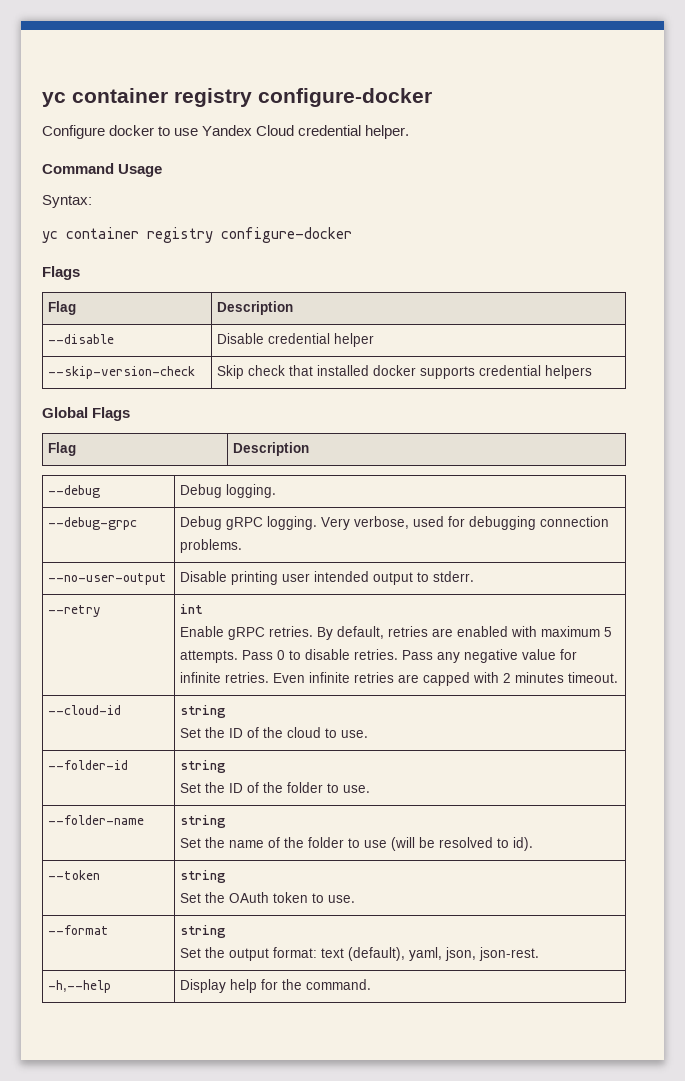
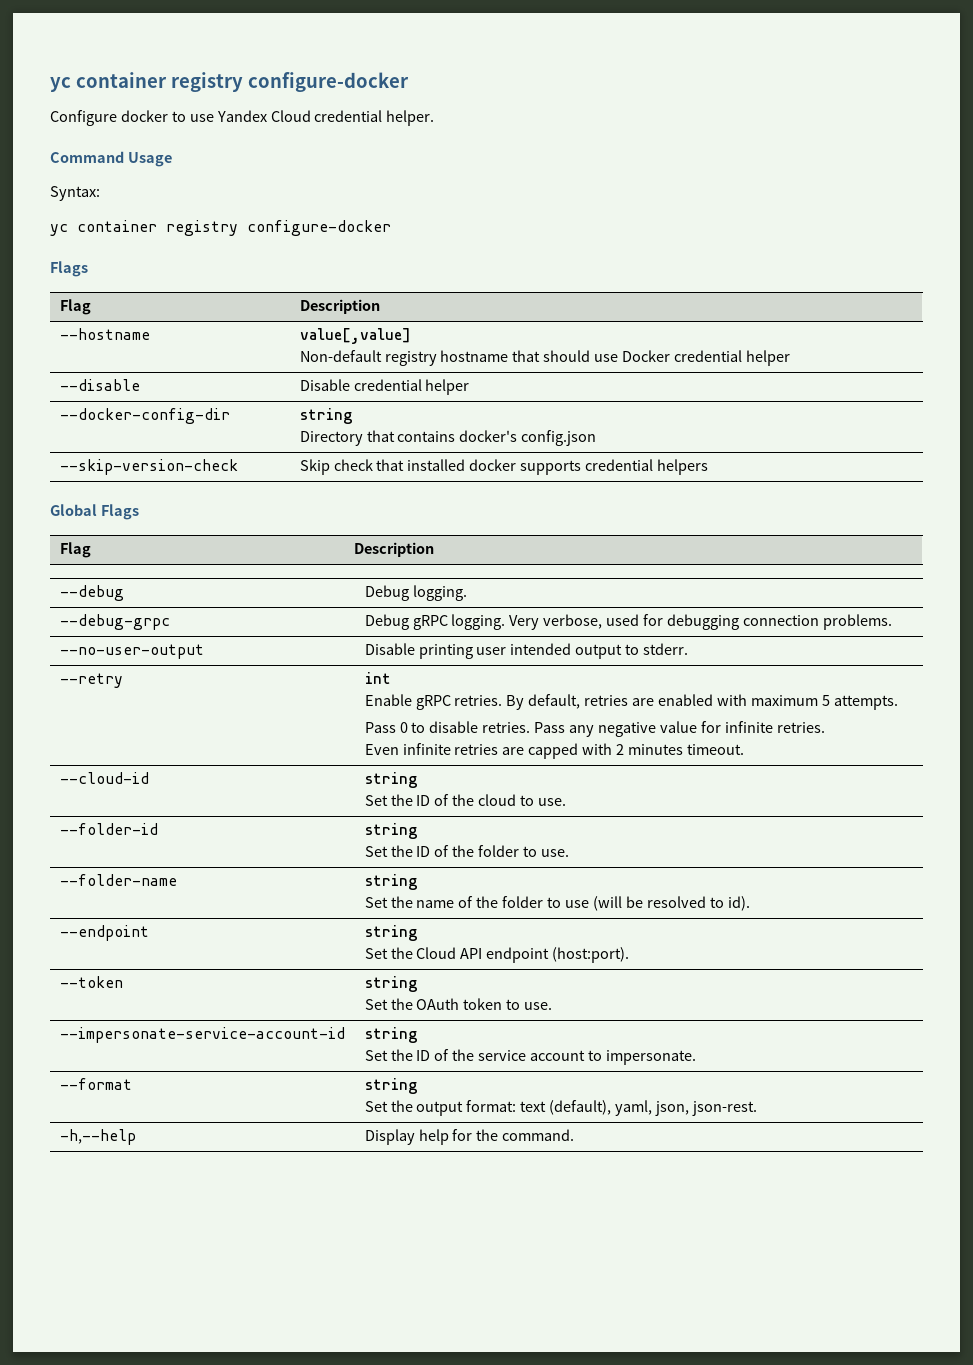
+ --hostname | value[,value]
+ Non-default registry hostname that should use Docker credential helper
  --disable | Disable credential helper
+ --docker-config-dir | string
+ Directory that contains docker's config.json
  --retry | int
- Enable gRPC retries. By default, retries are enabled with maximum 5 attempts. Pass 0 to disable retries. Pass any negative value for infinite retries. Even infinite retries are capped with 2 minutes timeout.
+ Enable gRPC retries. By default, retries are enabled with maximum 5 attempts.
+ Pass 0 to disable retries. Pass any negative value for infinite retries.
+ Even infinite retries are capped with 2 minutes timeout.
+ --endpoint | string
+ Set the Cloud API endpoint (host:port).
+ --impersonate-service-account-id | string
+ Set the ID of the service account to impersonate.

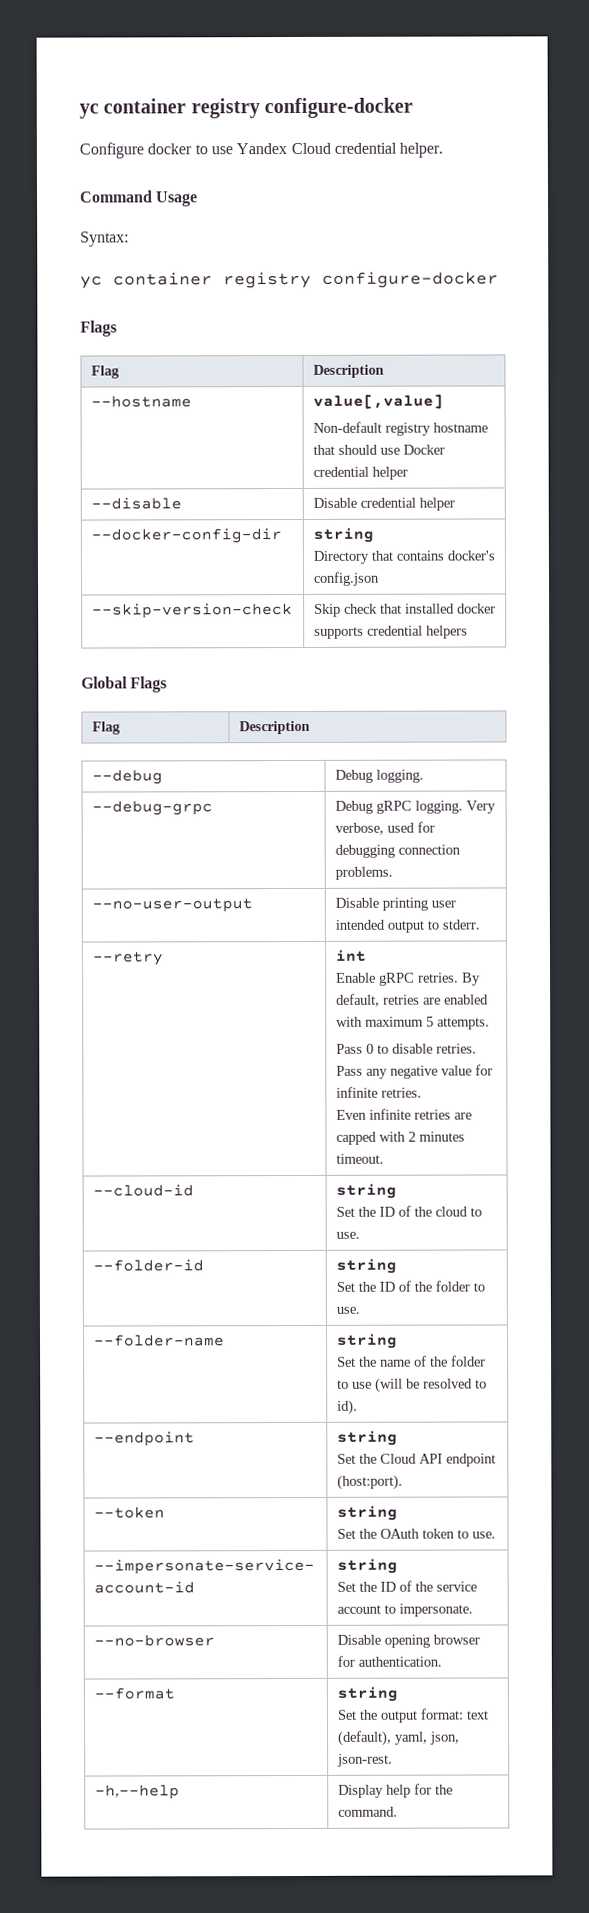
+ --no-browser | Disable opening browser for authentication.

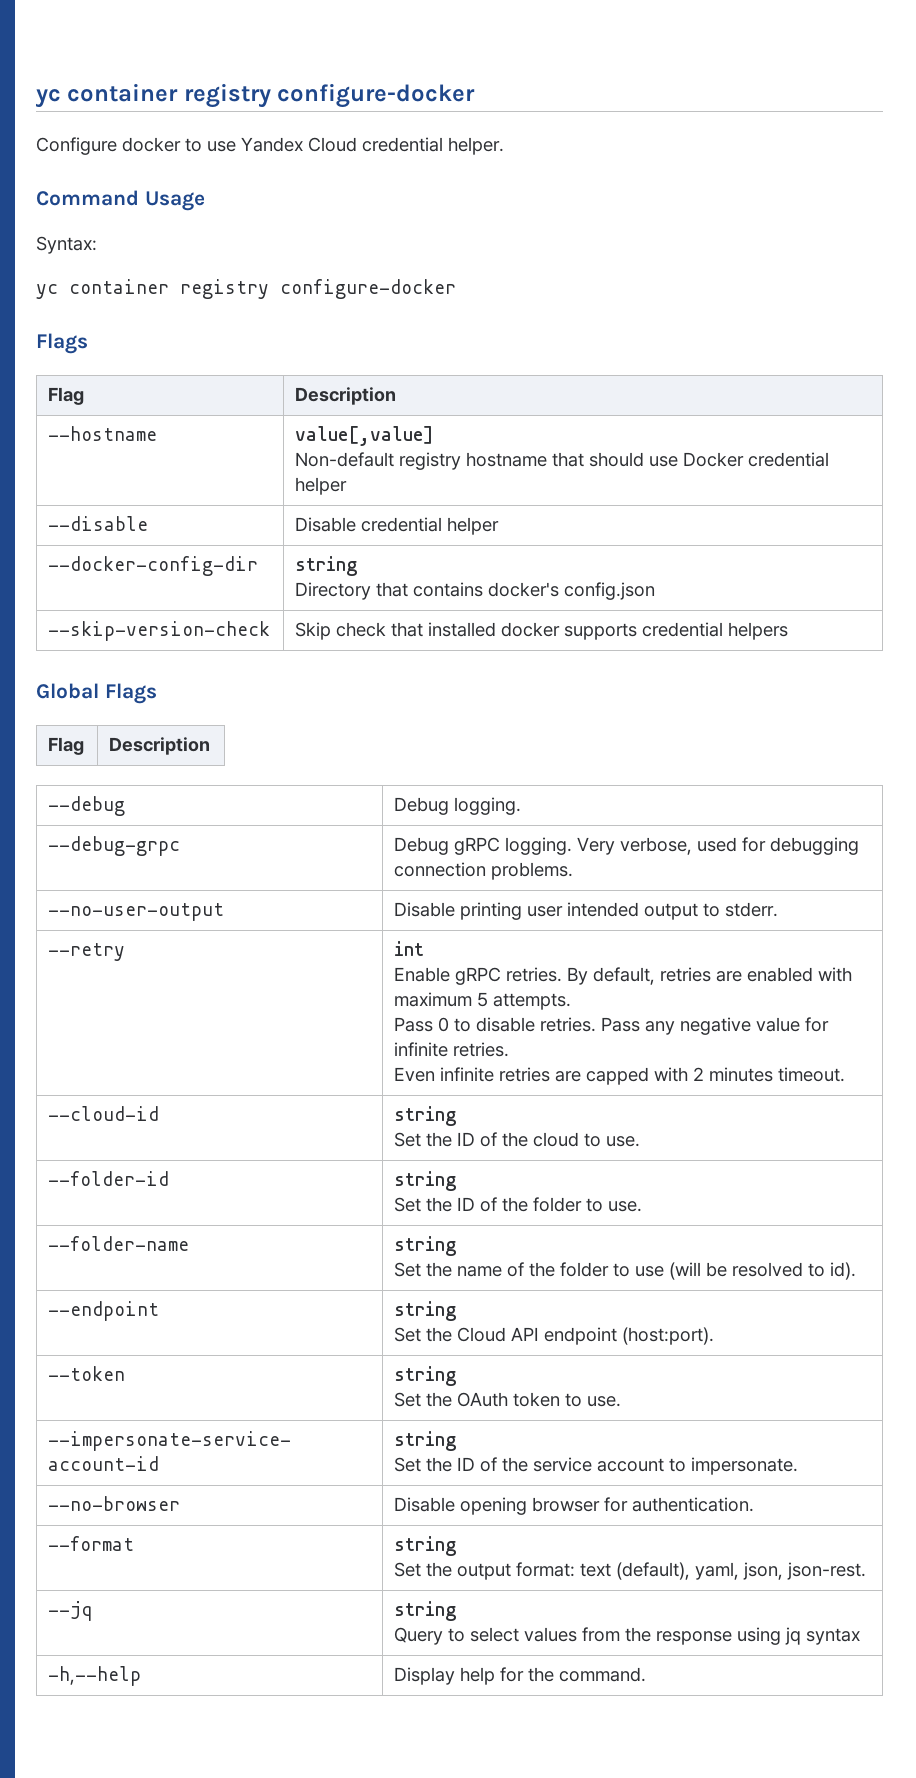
+ --jq | string
+ Query to select values from the response using jq syntax

